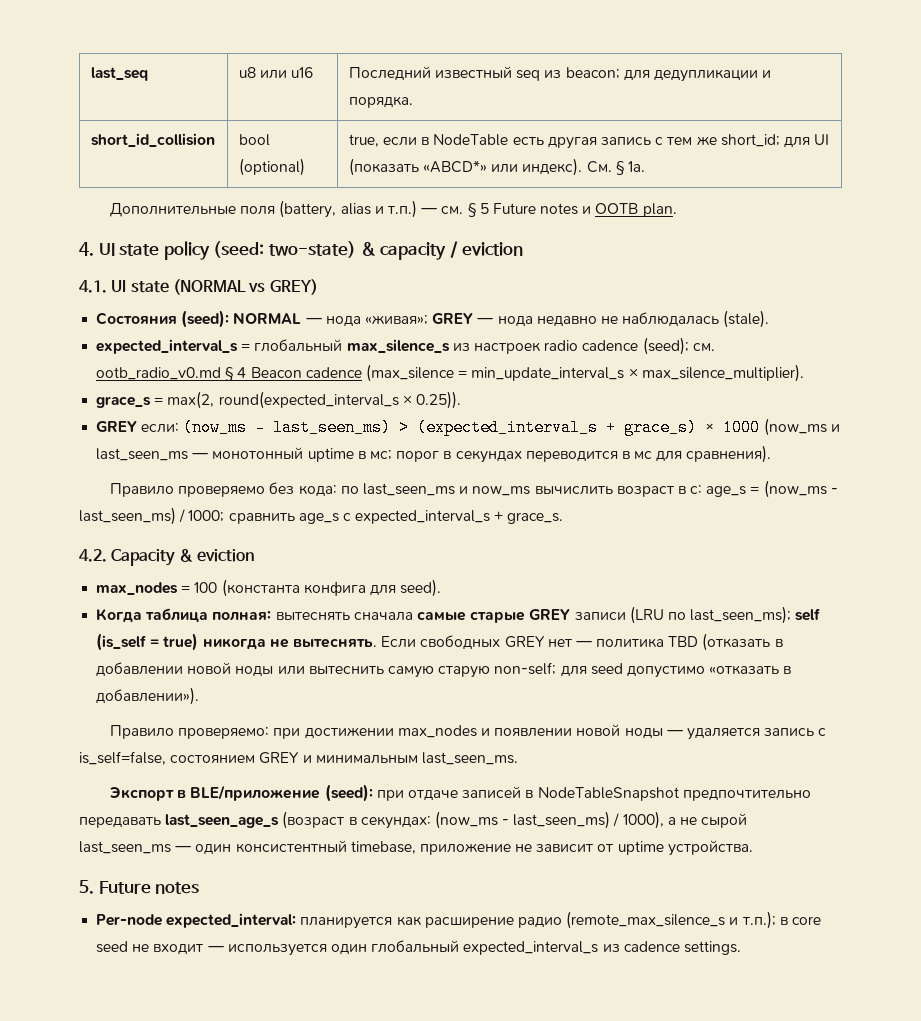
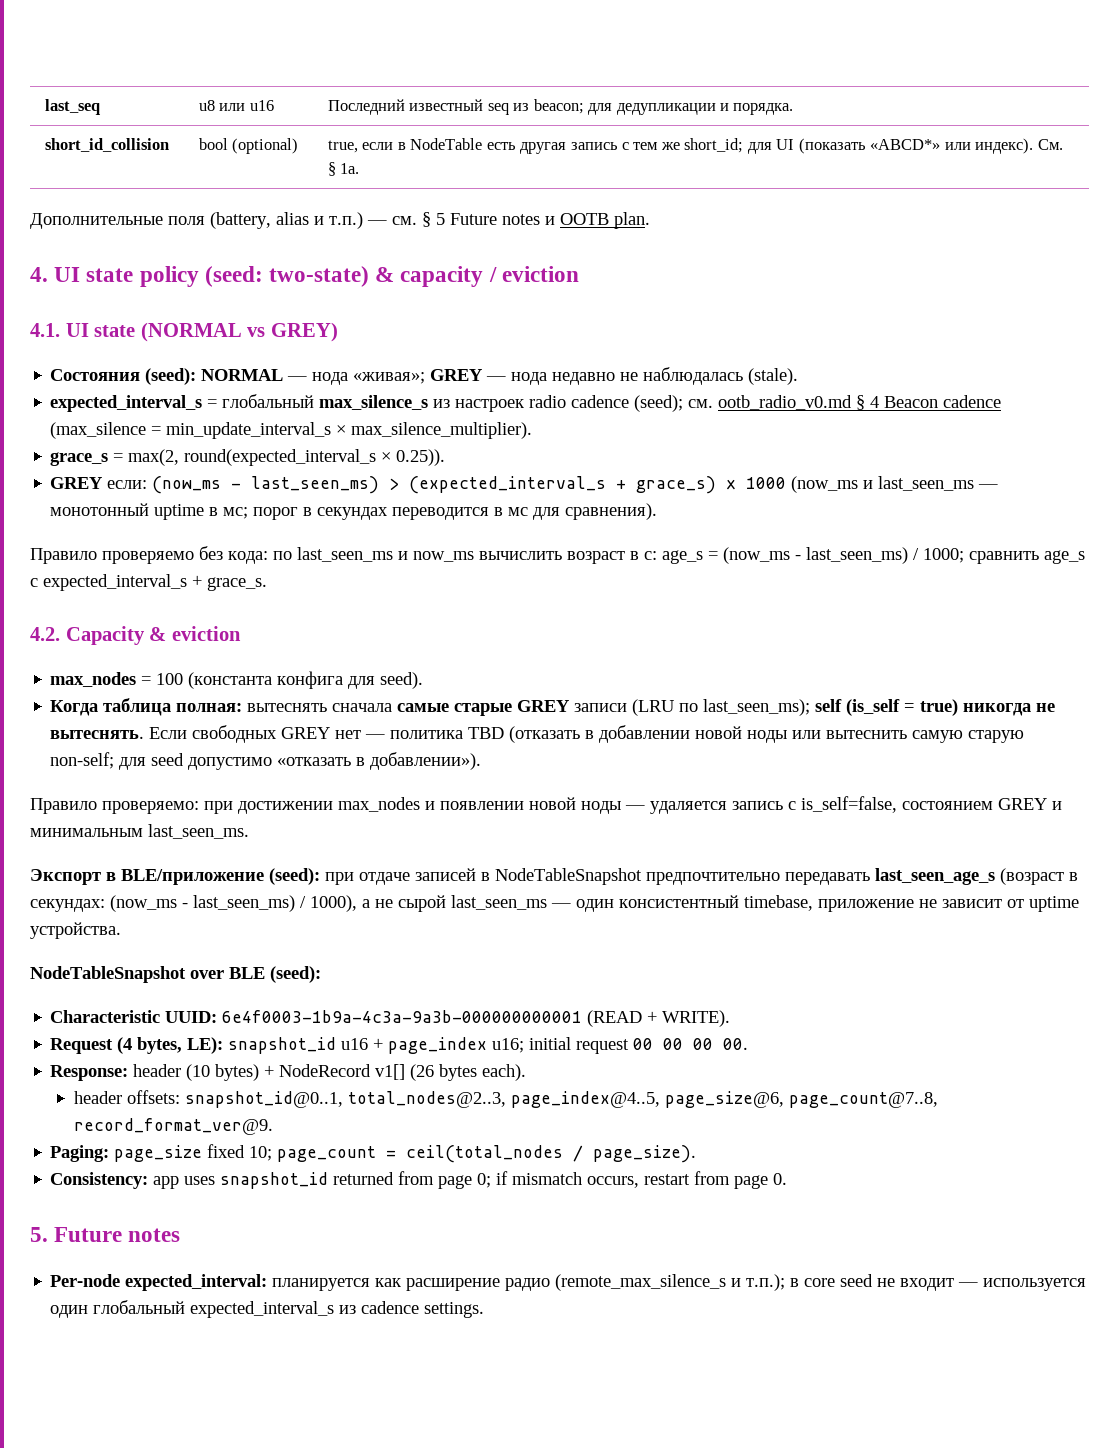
+ NodeTableSnapshot over BLE (seed):
+ Characteristic UUID: 6e4f0003-1b9a-4c3a-9a3b-000000000001 (READ + WRITE).
+ Request (4 bytes, LE): snapshot_id u16 + page_index u16; initial request 00 00 00 00.
+ Response: header (10 bytes) + NodeRecord v1[] (26 bytes each).
+ header offsets: snapshot_id@0..1, total_nodes@2..3, page_index@4..5, page_size@6, page_count@7..8, record_format_ver@9.
+ Paging: page_size fixed 10; page_count = ceil(total_nodes / page_size).
+ Consistency: app uses snapshot_id returned from page 0; if mismatch occurs, restart from page 0.

